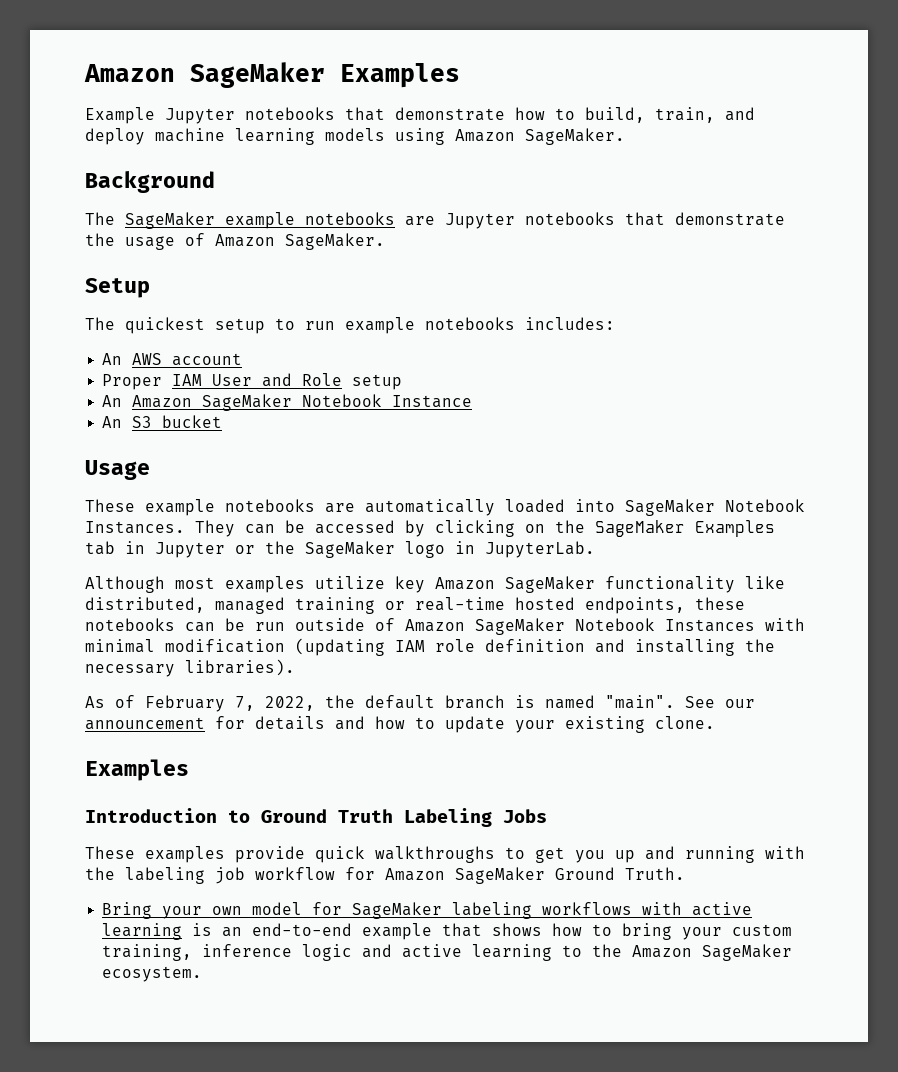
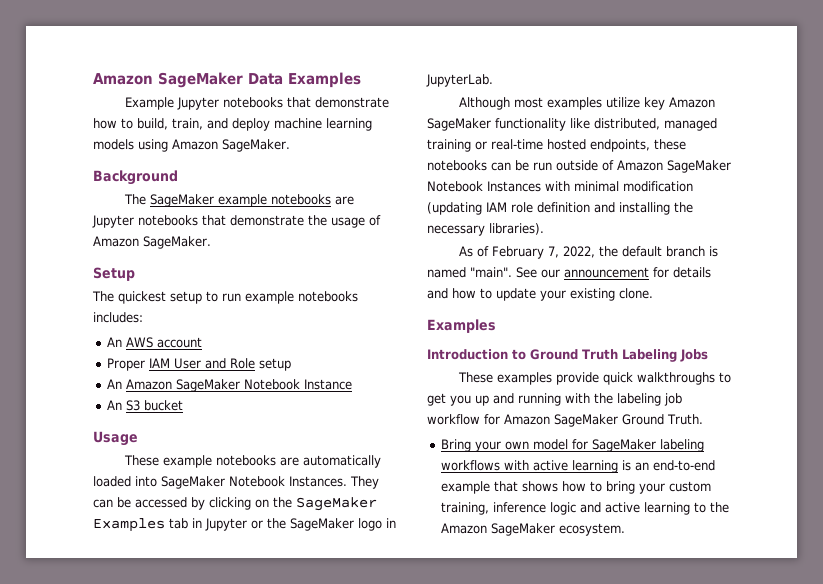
- Amazon SageMaker Examples
+ Amazon SageMaker Data Examples

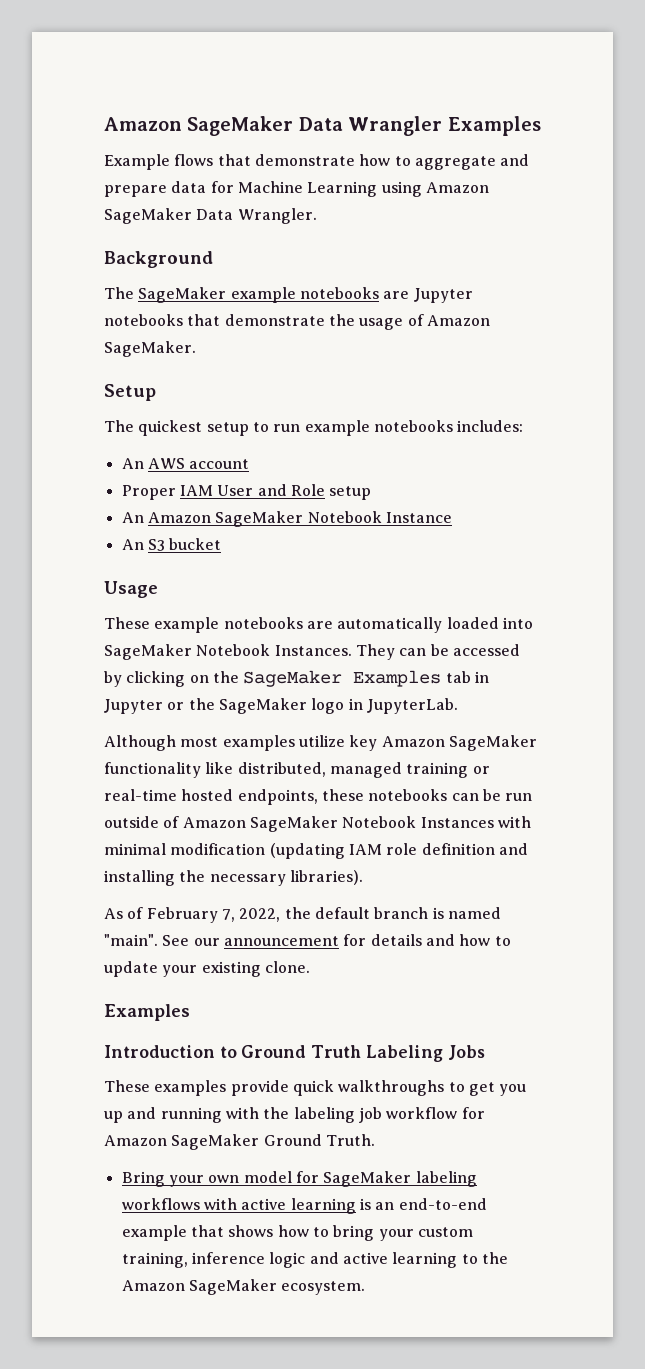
- Amazon SageMaker Data Examples
+ Amazon SageMaker Data Wrangler Examples
- Example Jupyter notebooks that demonstrate how to build, train, and deploy machine learning models using Amazon SageMaker.
+ Example flows that demonstrate how to aggregate and prepare data for Machine Learning using Amazon SageMaker Data Wrangler.

